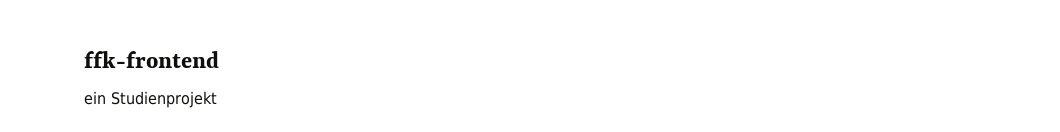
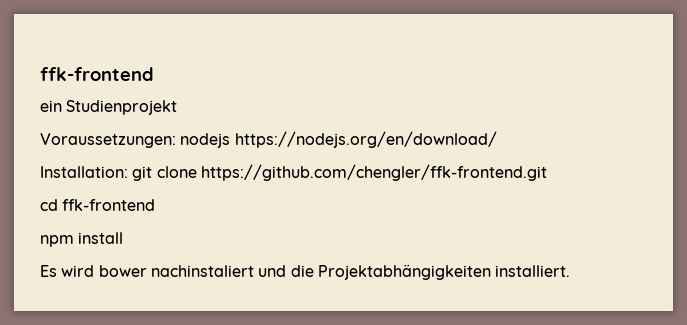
+ Voraussetzungen: nodejs https://nodejs.org/en/download/
+ Installation: git clone https://github.com/chengler/ffk-frontend.git
+ cd ffk-frontend
+ npm install
+ Es wird bower nachinstaliert und die Projektabhängigkeiten installiert.

